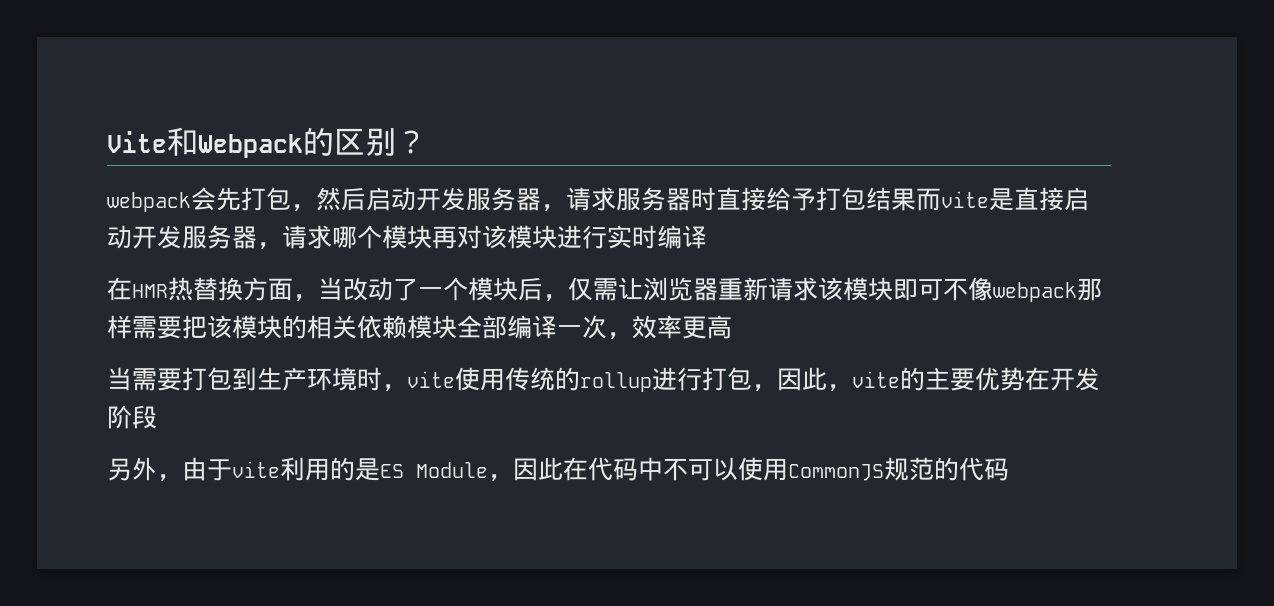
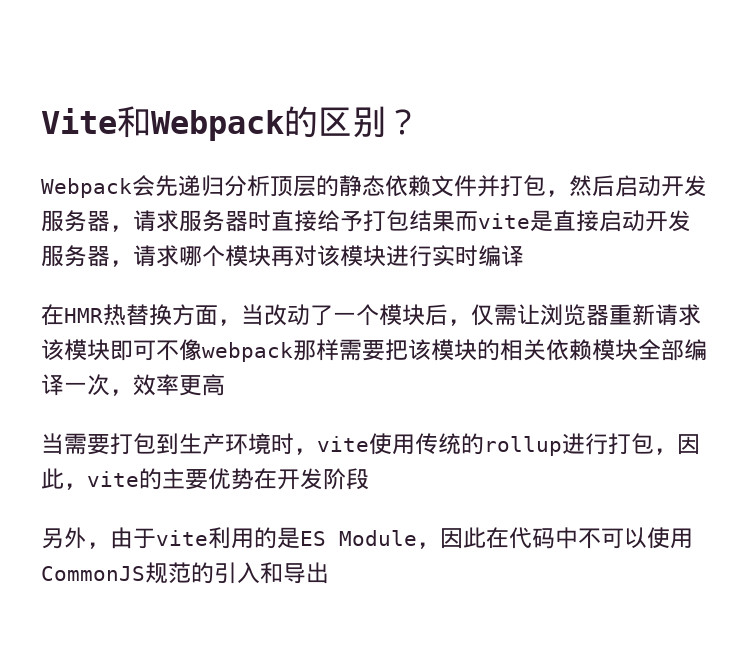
- webpack会先打包，然后启动开发服务器，请求服务器时直接给予打包结果而vite是直接启动开发服务器，请求哪个模块再对该模块进行实时编译
+ Webpack会先递归分析顶层的静态依赖文件并打包，然后启动开发服务器，请求服务器时直接给予打包结果而vite是直接启动开发服务器，请求哪个模块再对该模块进行实时编译
- 另外，由于vite利用的是ES Module，因此在代码中不可以使用CommonJS规范的代码
+ 另外，由于vite利用的是ES Module，因此在代码中不可以使用CommonJS规范的引入和导出

